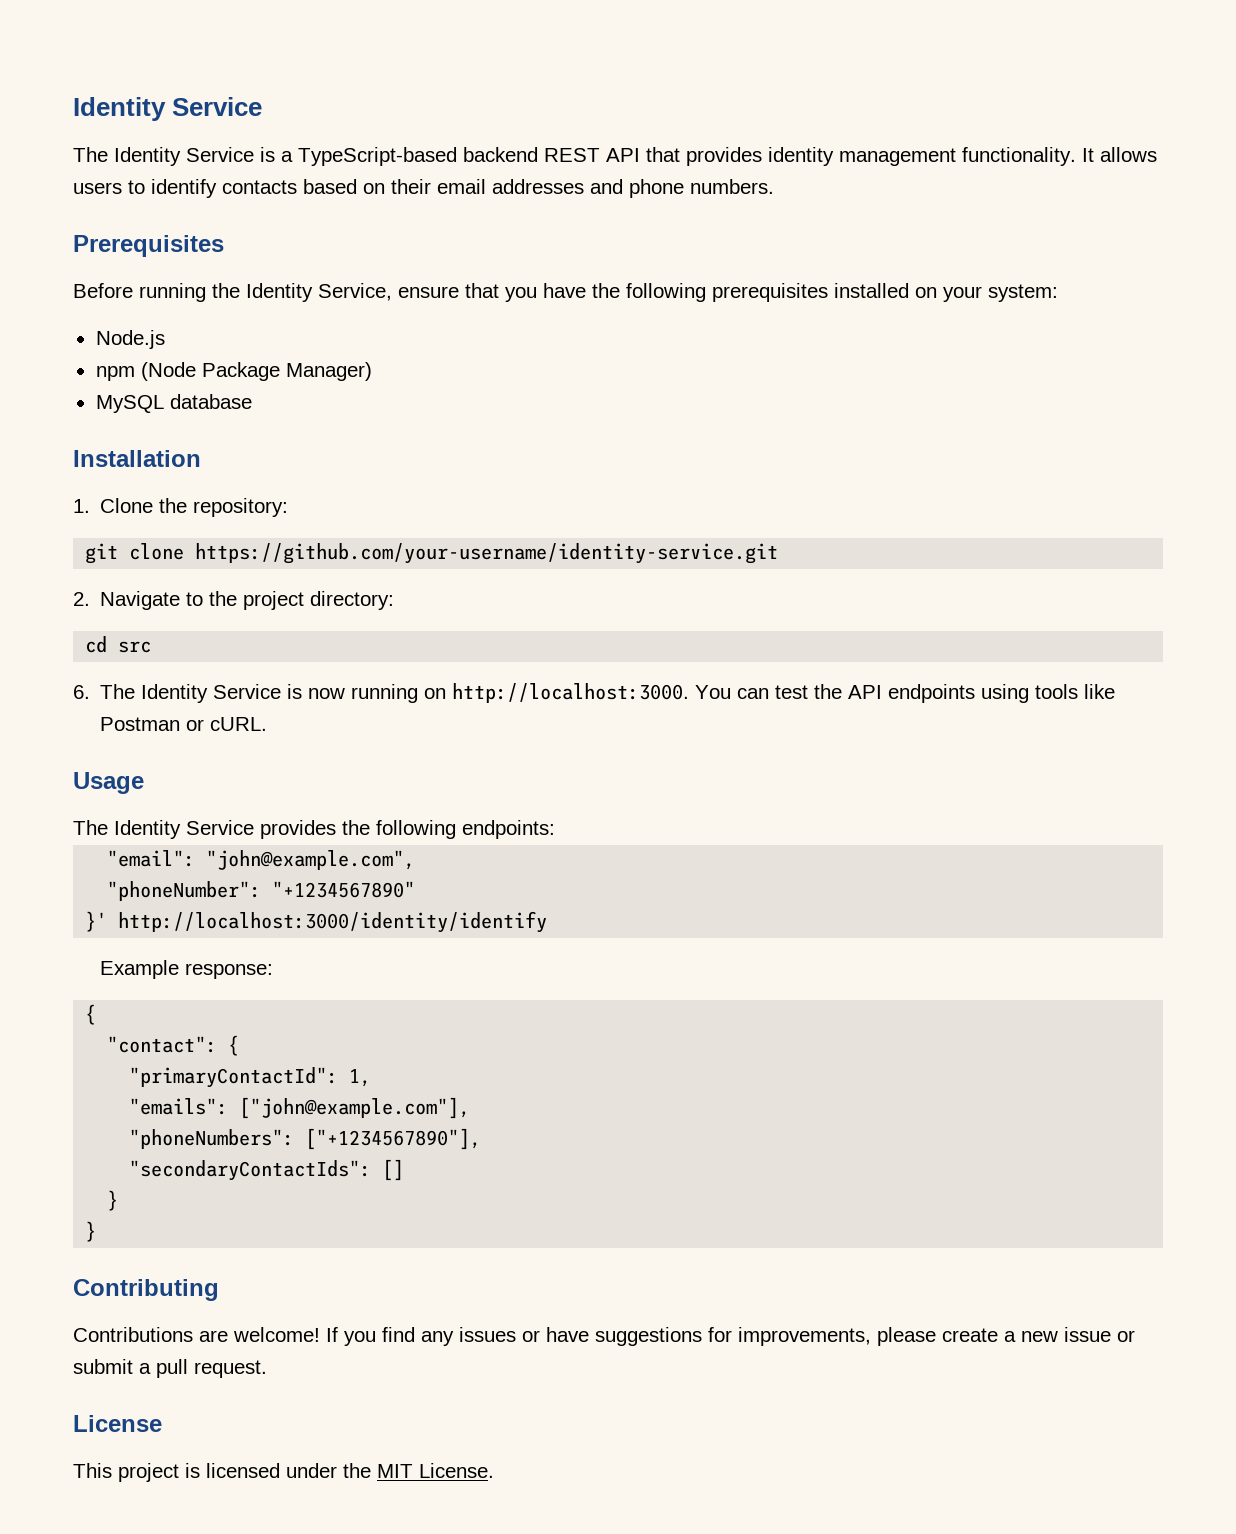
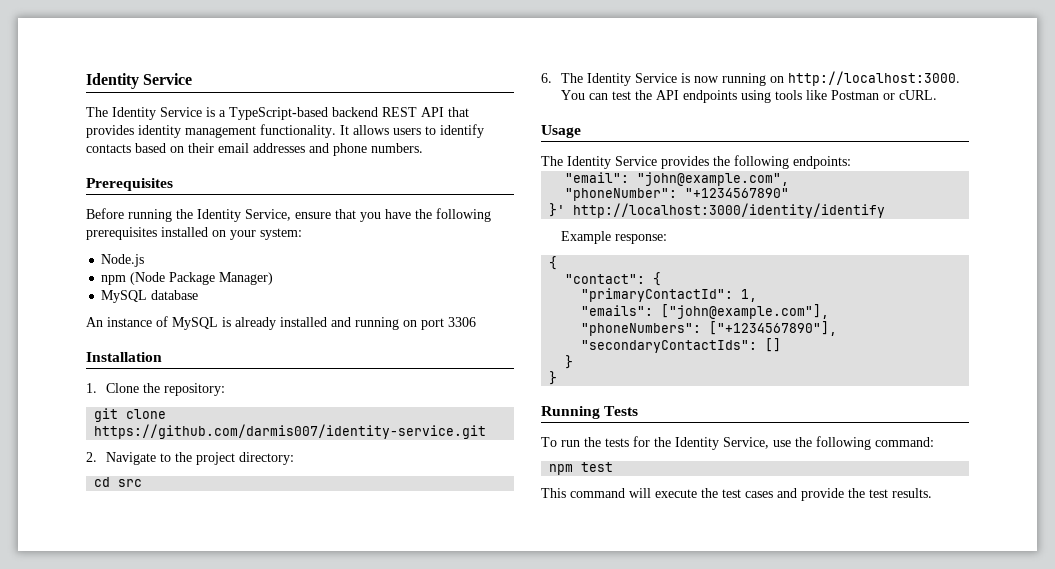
+ An instance of MySQL is already installed and running on port 3306
- git clone https://github.com/your-username/identity-service.git
+ git clone https://github.com/darmis007/identity-service.git
- Contributing
- Contributions are welcome! If you find any issues or have suggestions for improvements, please create a new issue or submit a pull request.
- License
- This project is licensed under the MIT License.
+ Running Tests
+ To run the tests for the Identity Service, use the following command:
+ npm test
+ This command will execute the test cases and provide the test results.

